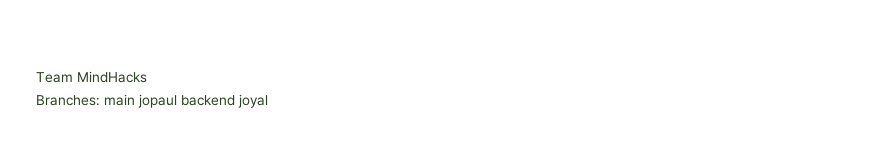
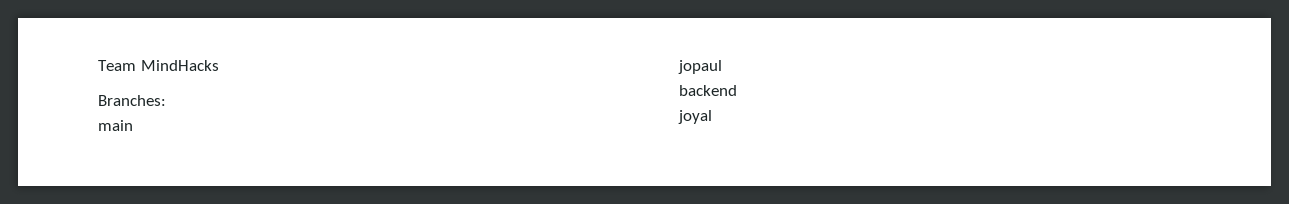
- Branches: main jopaul backend joyal
+ Branches:
+ main
+ jopaul
+ backend
+ joyal

